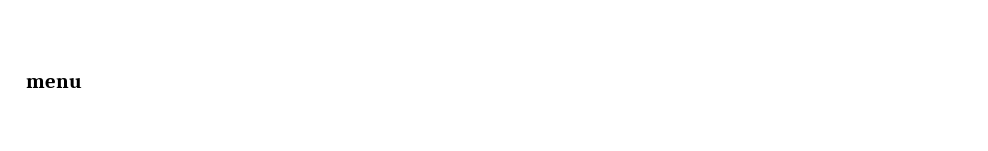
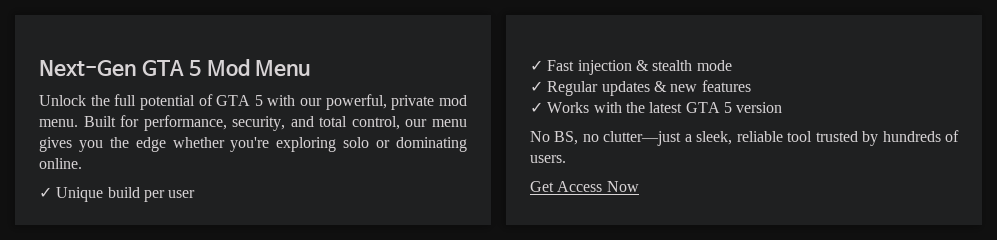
- menu
+ Next-Gen GTA 5 Mod Menu
+ Unlock the full potential of GTA 5 with our powerful, private mod menu. Built for performance, security, and total control, our menu gives you the edge whether you're exploring solo or dominating online.
+ ✓ Unique build per user
+ ✓ Fast injection & stealth mode
+ ✓ Regular updates & new features
+ ✓ Works with the latest GTA 5 version
+ No BS, no clutter—just a sleek, reliable tool trusted by hundreds of users.
+ Get Access Now

